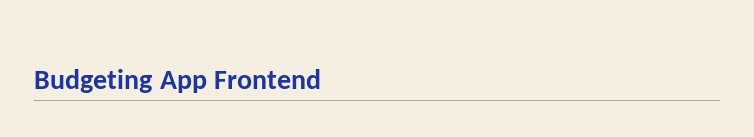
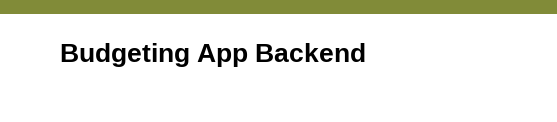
- Budgeting App Frontend
+ Budgeting App Backend

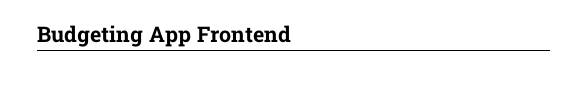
- Budgeting App Backend
+ Budgeting App Frontend

